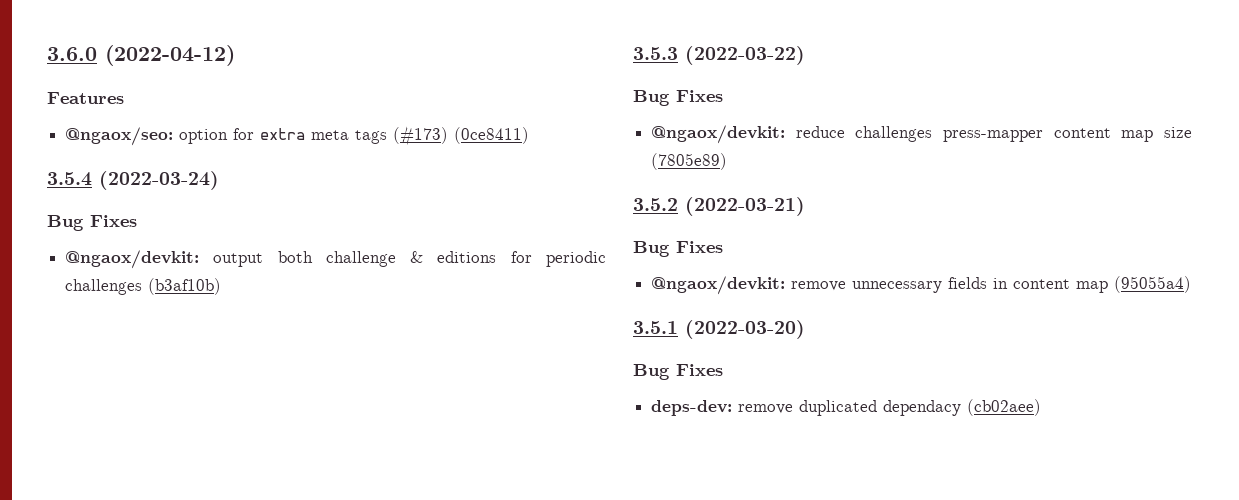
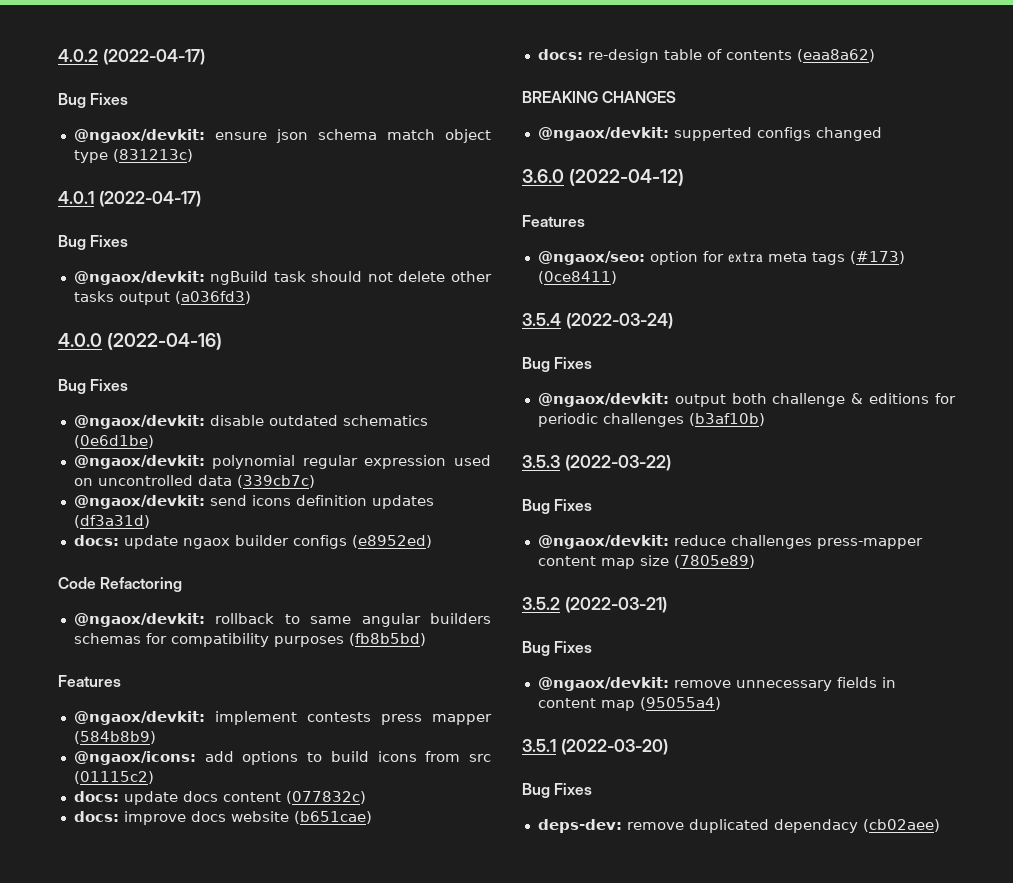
+ 4.0.2 (2022-04-17)
+ Bug Fixes
+ @ngaox/devkit: ensure json schema match object type (831213c)
+ 4.0.1 (2022-04-17)
+ Bug Fixes
+ @ngaox/devkit: ngBuild task should not delete other tasks output (a036fd3)
+ 4.0.0 (2022-04-16)
+ Bug Fixes
+ @ngaox/devkit: disable outdated schematics (0e6d1be)
+ @ngaox/devkit: polynomial regular expression used on uncontrolled data (339cb7c)
+ @ngaox/devkit: send icons definition updates (df3a31d)
+ docs: update ngaox builder configs (e8952ed)
+ Code Refactoring
+ @ngaox/devkit: rollback to same angular builders schemas for compatibility purposes (fb8b5bd)
+ Features
+ @ngaox/devkit: implement contests press mapper (584b8b9)
+ @ngaox/icons: add options to build icons from src (01115c2)
+ docs: update docs content (077832c)
+ docs: improve docs website (b651cae)
+ docs: re-design table of contents (eaa8a62)
+ BREAKING CHANGES
+ @ngaox/devkit: supperted configs changed

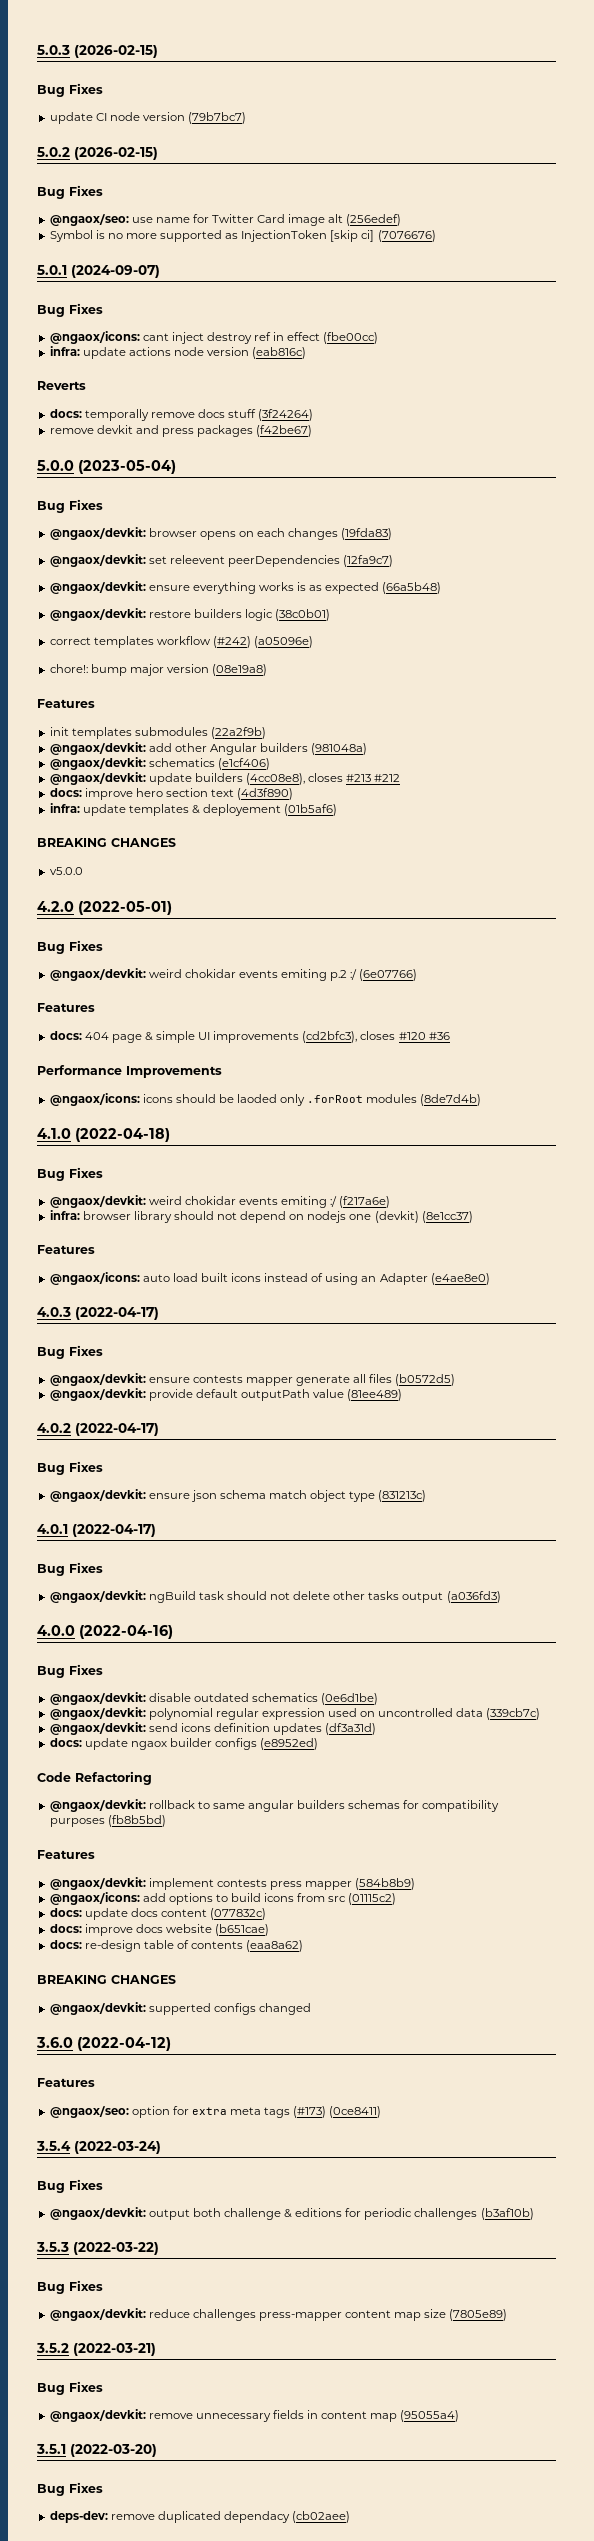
+ 5.0.3 (2026-02-15)
+ Bug Fixes
+ update CI node version (79b7bc7)
+ 5.0.2 (2026-02-15)
+ Bug Fixes
+ @ngaox/seo: use name for Twitter Card image alt (256edef)
+ Symbol is no more supported as InjectionToken [skip ci] (7076676)
+ 5.0.1 (2024-09-07)
+ Bug Fixes
+ @ngaox/icons: cant inject destroy ref in effect (fbe00cc)
+ infra: update actions node version (eab816c)
+ Reverts
+ docs: temporally remove docs stuff (3f24264)
+ remove devkit and press packages (f42be67)
+ 5.0.0 (2023-05-04)
+ Bug Fixes
+ @ngaox/devkit: browser opens on each changes (19fda83)
+ @ngaox/devkit: set releevent peerDependencies (12fa9c7)
+ @ngaox/devkit: ensure everything works is as expected (66a5b48)
+ @ngaox/devkit: restore builders logic (38c0b01)
+ correct templates workflow (#242) (a05096e)
+ chore!: bump major version (08e19a8)
+ Features
+ init templates submodules (22a2f9b)
+ @ngaox/devkit: add other Angular builders (981048a)
+ @ngaox/devkit: schematics (e1cf406)
+ @ngaox/devkit: update builders (4cc08e8), closes #213 #212
+ docs: improve hero section text (4d3f890)
+ infra: update templates & deployement (01b5af6)
+ BREAKING CHANGES
+ v5.0.0
+ 4.2.0 (2022-05-01)
+ Bug Fixes
+ @ngaox/devkit: weird chokidar events emiting p.2 :/ (6e07766)
+ Features
+ docs: 404 page & simple UI improvements (cd2bfc3), closes #120 #36
+ Performance Improvements
+ @ngaox/icons: icons should be laoded only .forRoot modules (8de7d4b)
+ 4.1.0 (2022-04-18)
+ Bug Fixes
+ @ngaox/devkit: weird chokidar events emiting :/ (f217a6e)
+ infra: browser library should not depend on nodejs one (devkit) (8e1cc37)
+ Features
+ @ngaox/icons: auto load built icons instead of using an Adapter (e4ae8e0)
+ 4.0.3 (2022-04-17)
+ Bug Fixes
+ @ngaox/devkit: ensure contests mapper generate all files (b0572d5)
+ @ngaox/devkit: provide default outputPath value (81ee489)

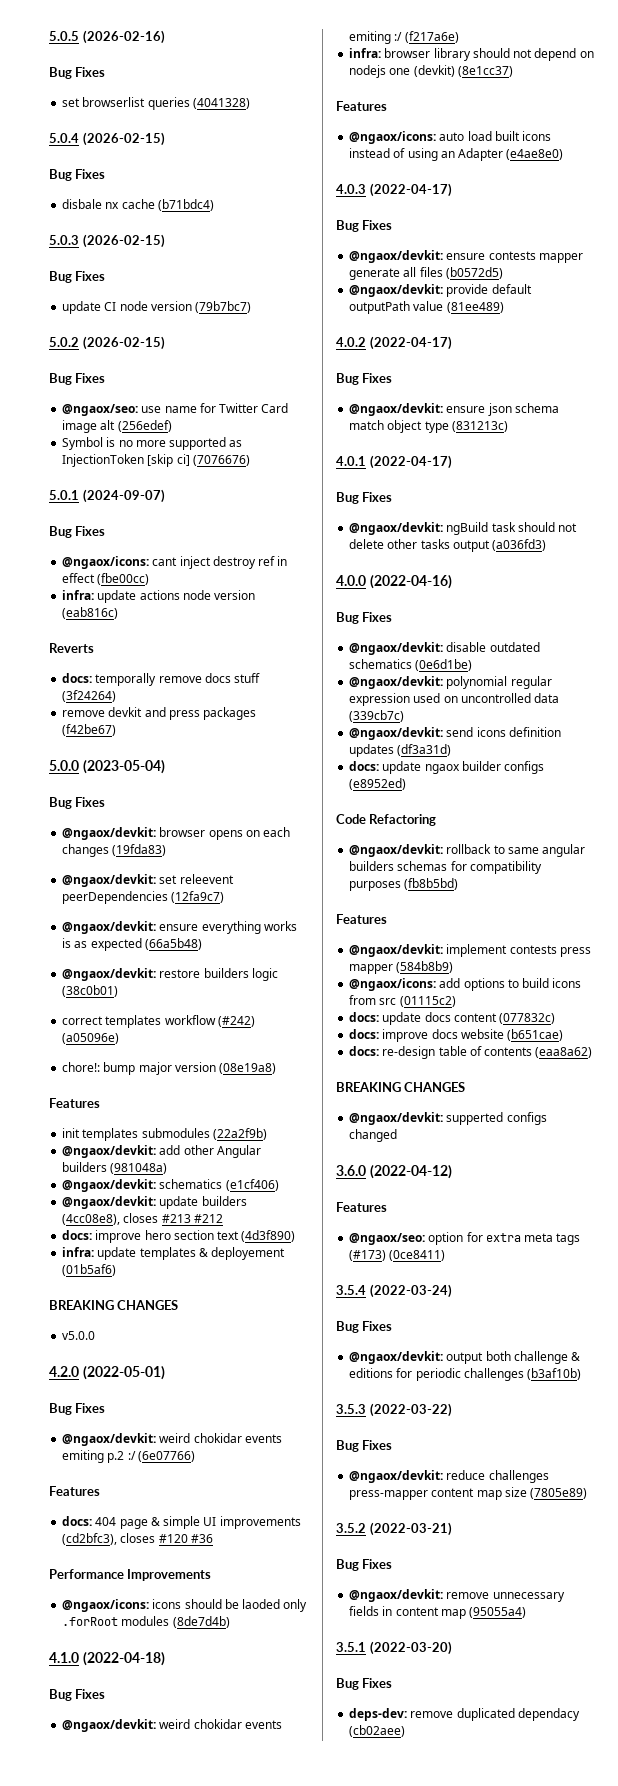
+ 5.0.5 (2026-02-16)
+ Bug Fixes
+ set browserlist queries (4041328)
+ 5.0.4 (2026-02-15)
+ Bug Fixes
+ disbale nx cache (b71bdc4)

